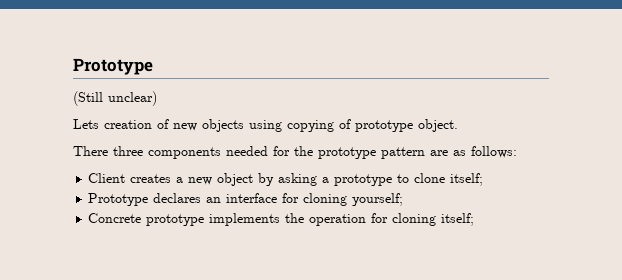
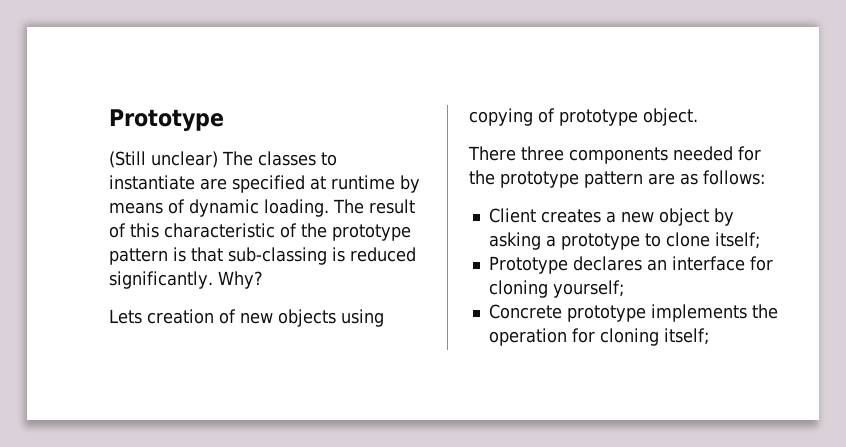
- (Still unclear)
+ (Still unclear) The classes to instantiate are specified at runtime by means of dynamic loading. The result of this characteristic of the prototype pattern is that sub-classing is reduced significantly. Why?

